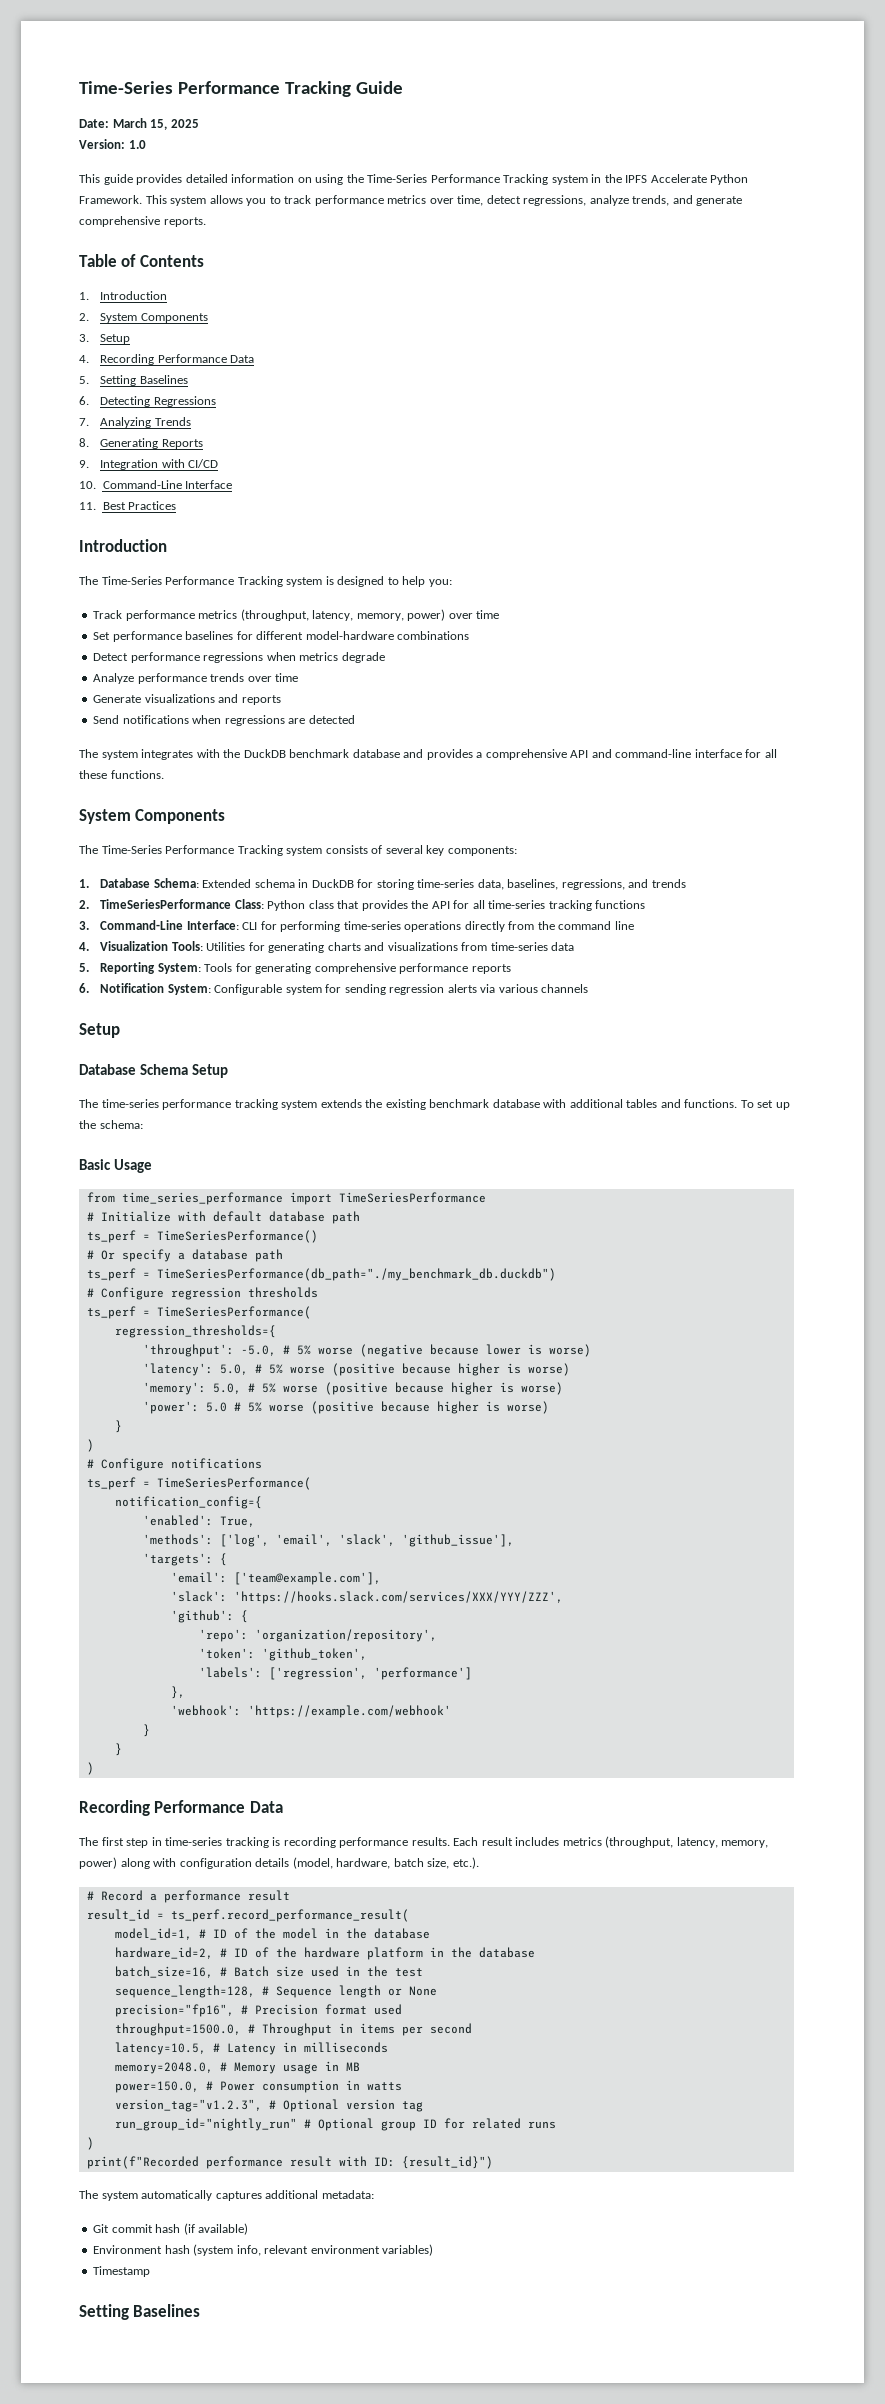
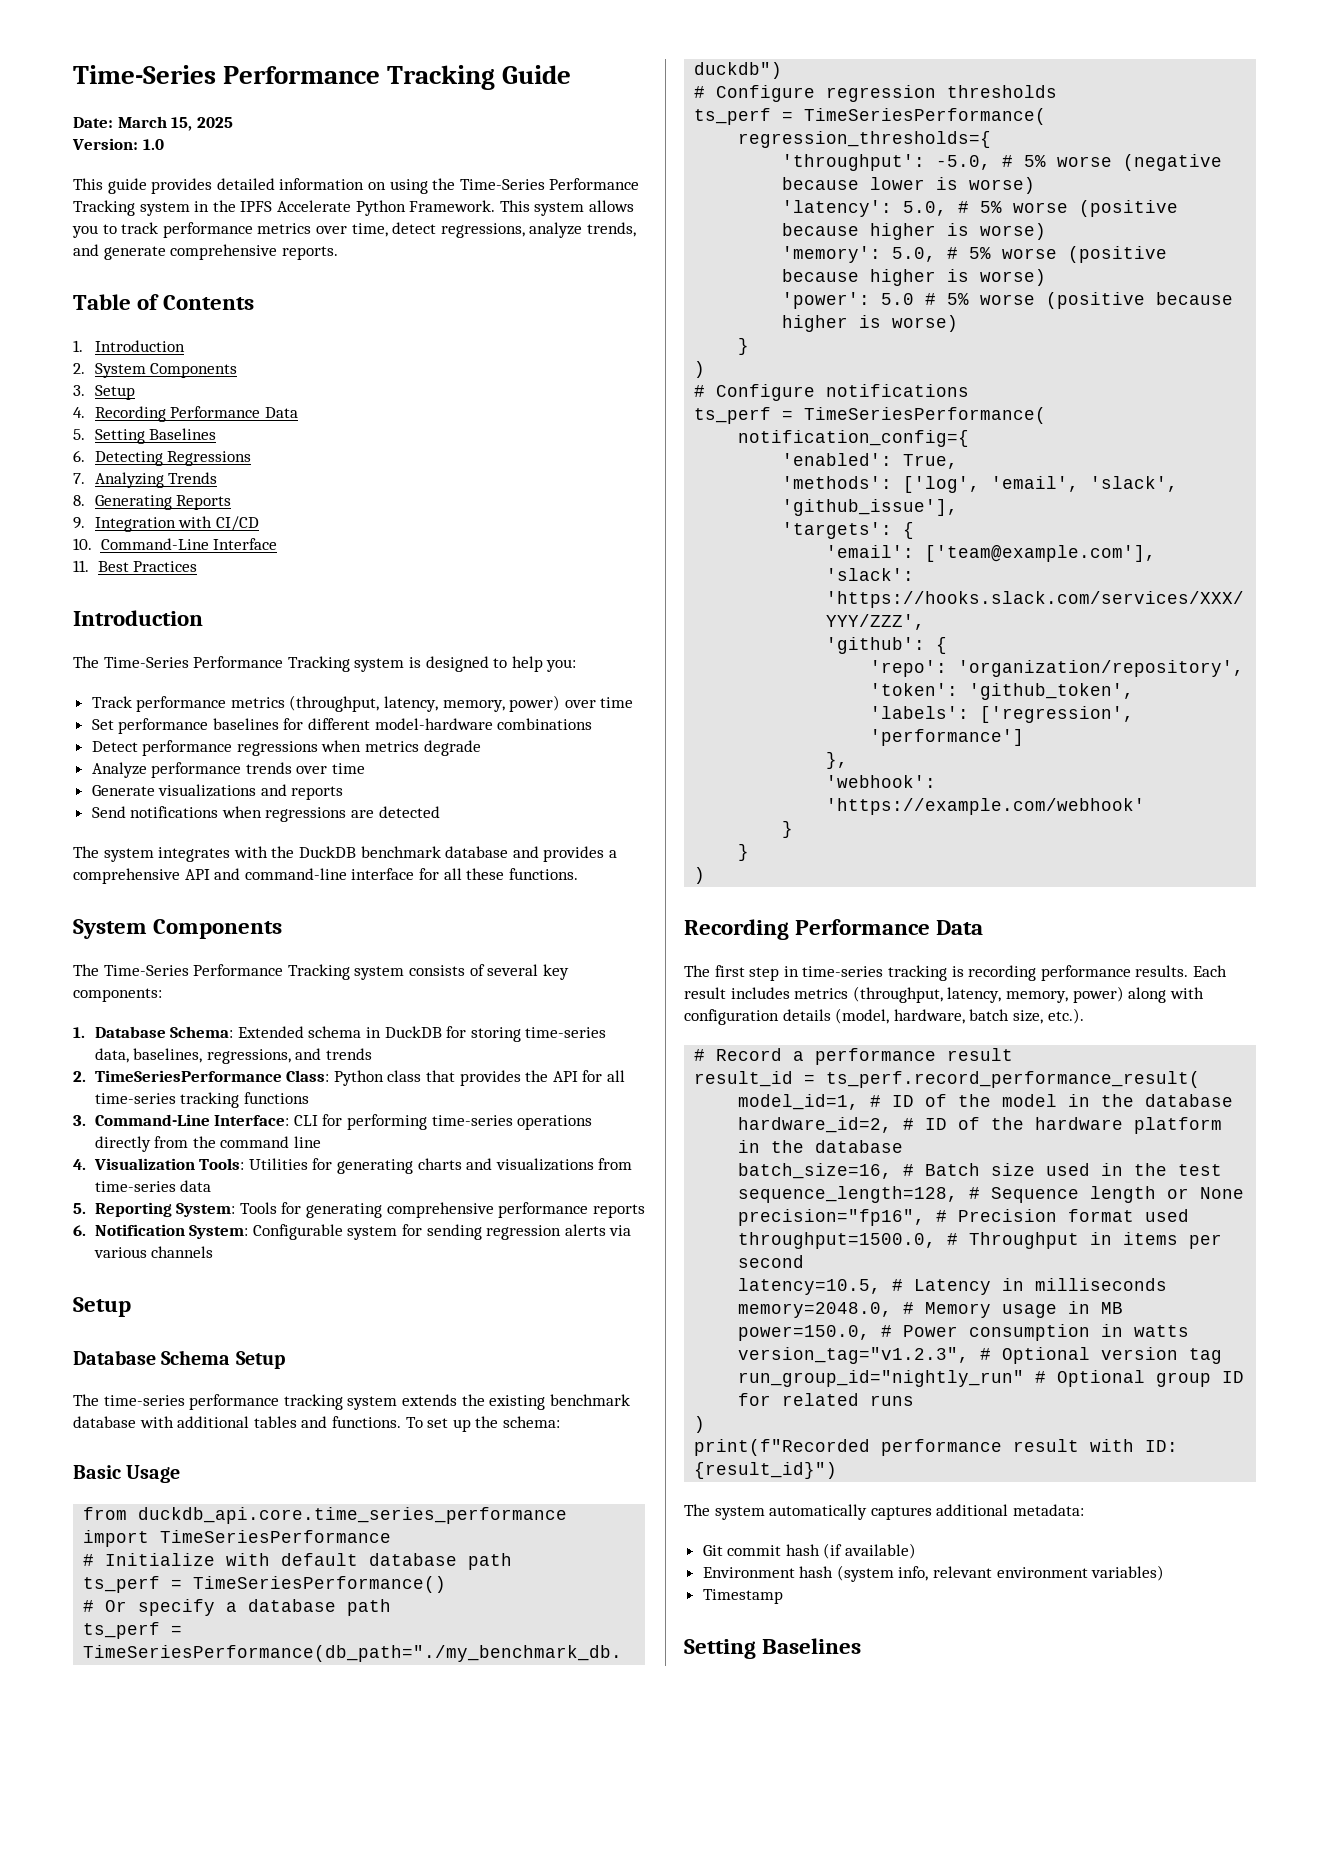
- from time_series_performance import TimeSeriesPerformance
+ from duckdb_api.core.time_series_performance import TimeSeriesPerformance

